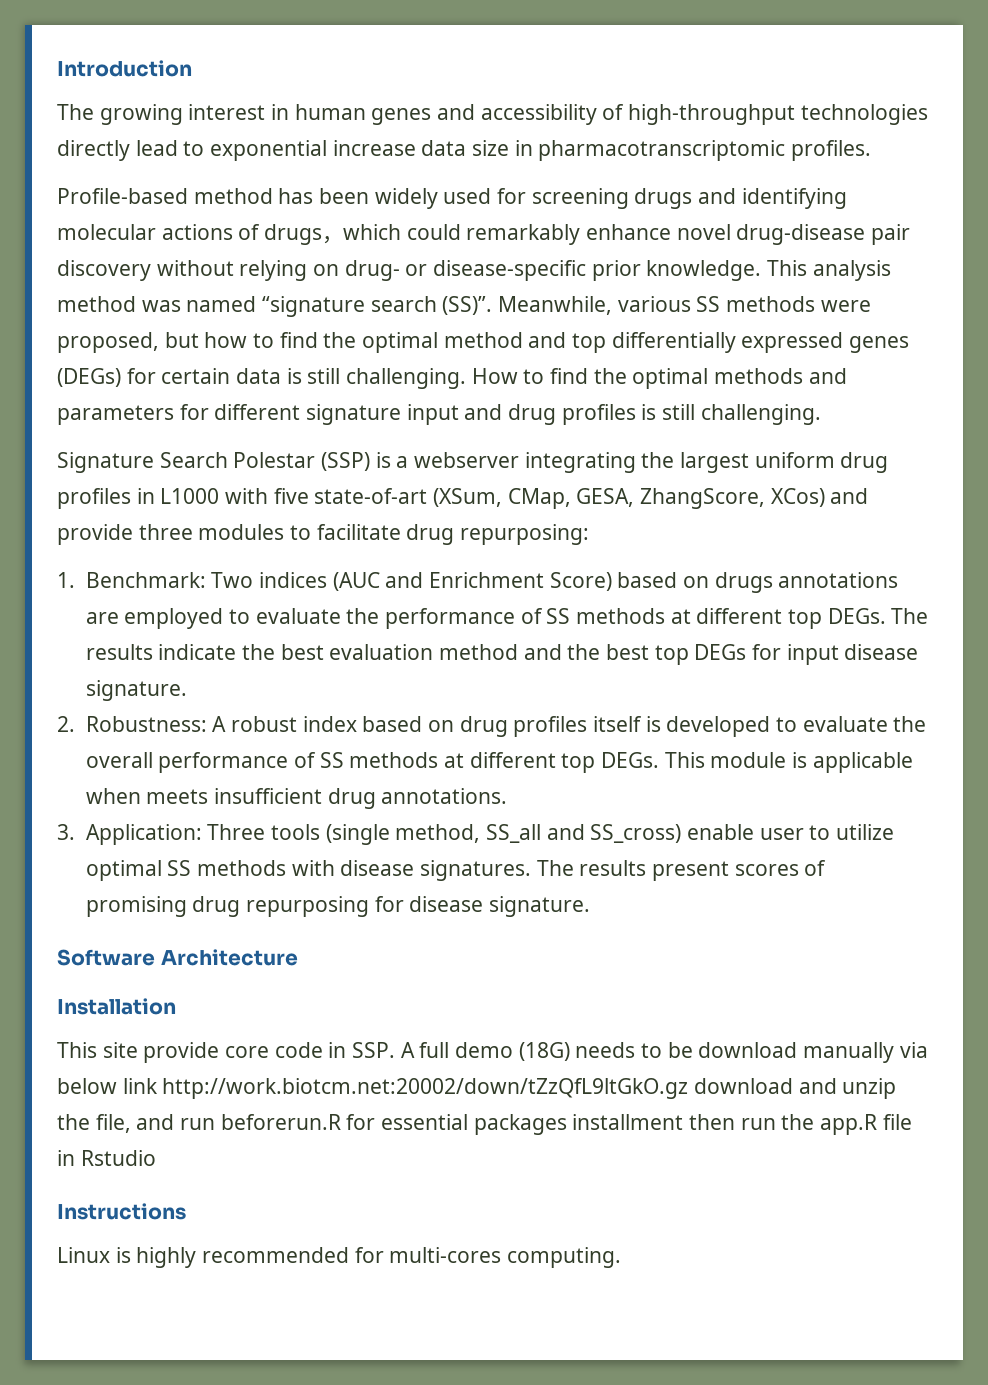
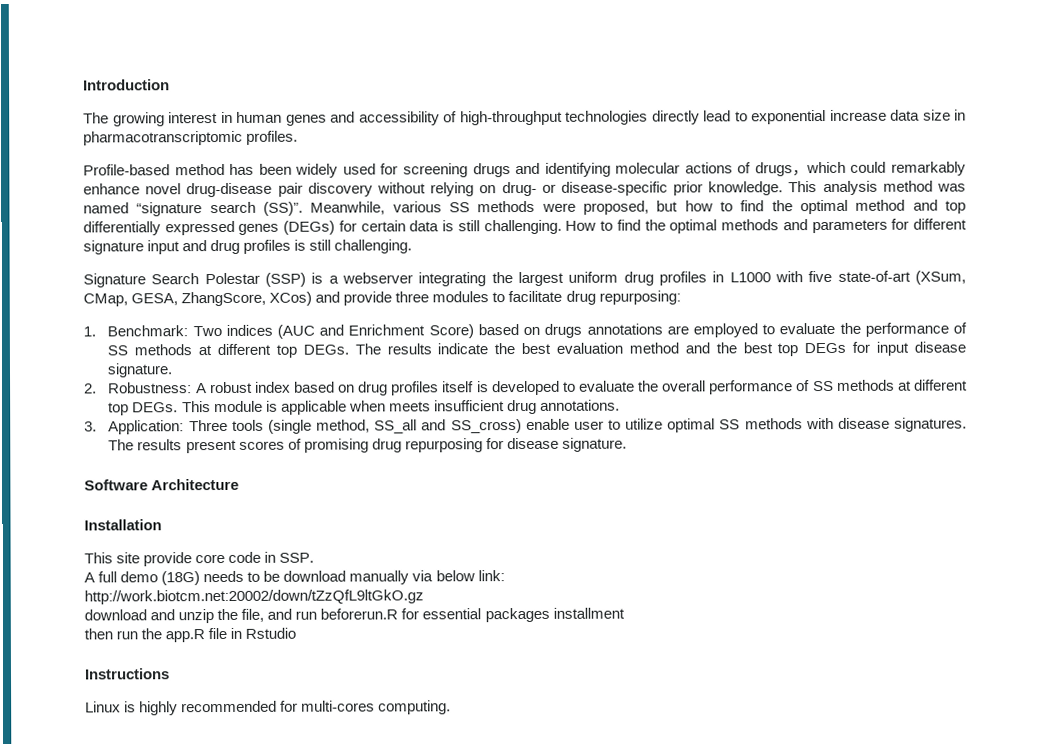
- This site provide core code in SSP. A full demo (18G) needs to be download manually via below link http://work.biotcm.net:20002/down/tZzQfL9ltGkO.gz download and unzip the file, and run beforerun.R for essential packages installment then run the app.R file in Rstudio
+ This site provide core code in SSP.
+ A full demo (18G) needs to be download manually via below link:
+ http://work.biotcm.net:20002/down/tZzQfL9ltGkO.gz
+ download and unzip the file, and run beforerun.R for essential packages installment
+ then run the app.R file in Rstudio

